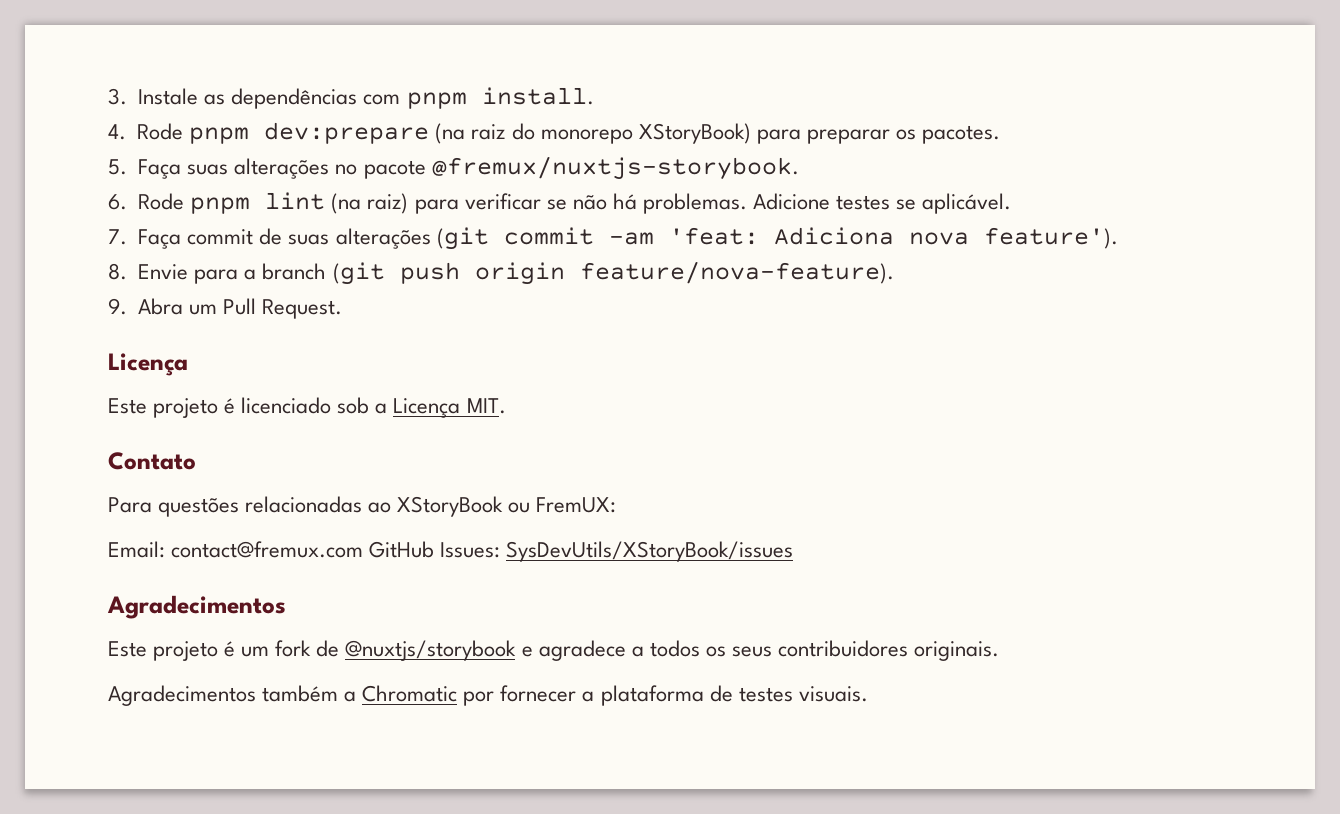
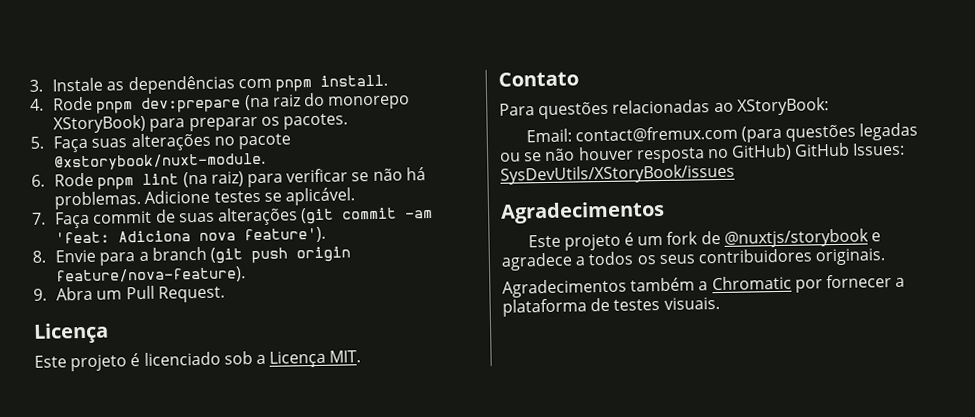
- 5. Faça suas alterações no pacote @fremux/nuxtjs-storybook.
+ 5. Faça suas alterações no pacote @xstorybook/nuxt-module.
- Para questões relacionadas ao XStoryBook ou FremUX:
+ Para questões relacionadas ao XStoryBook:
- Email: contact@fremux.com GitHub Issues: SysDevUtils/XStoryBook/issues
+ Email: contact@fremux.com (para questões legadas ou se não houver resposta no GitHub) GitHub Issues: SysDevUtils/XStoryBook/issues

